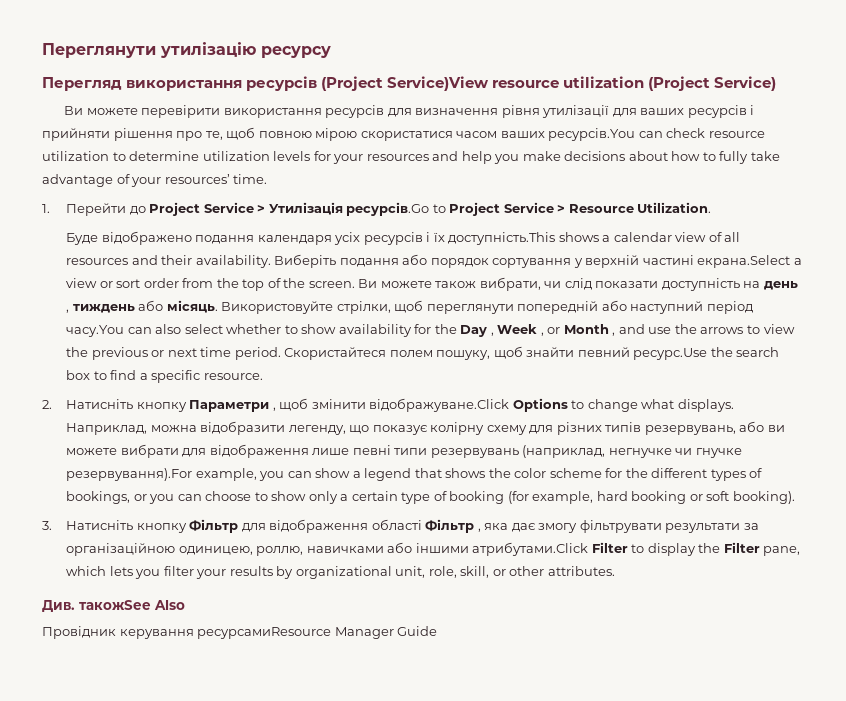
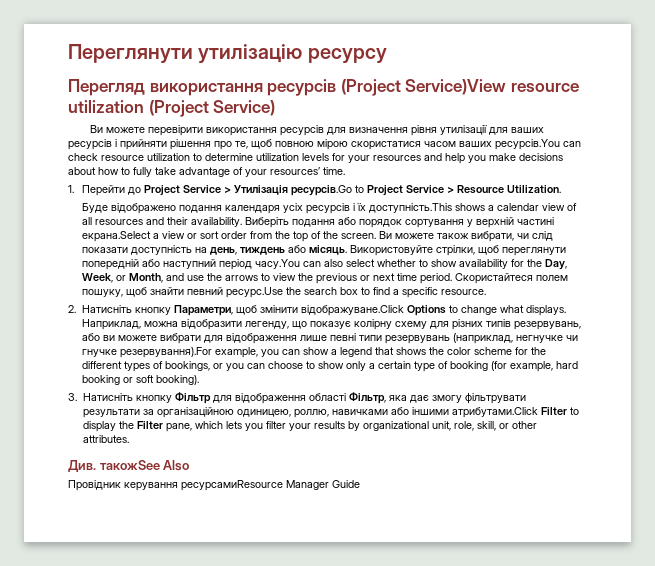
- Ви можете також вибрати, чи слід показати доступність на день , тиждень або місяць.
+ Ви можете також вибрати, чи слід показати доступність на день, тиждень або місяць.
- Використовуйте стрілки, щоб переглянути попередній або наступний період часу.You can also select whether to show availability for the Day , Week , or Month , and use the arrows to view the previous or next time period.
+ Використовуйте стрілки, щоб переглянути попередній або наступний період часу.You can also select whether to show availability for the Day, Week, or Month, and use the arrows to view the previous or next time period.
- 2. Натисніть кнопку Параметри , щоб змінити відображуване.Click Options to change what displays.
+ 2. Натисніть кнопку Параметри, щоб змінити відображуване.Click Options to change what displays.
- 3. Натисніть кнопку Фільтр для відображення області Фільтр , яка дає змогу фільтрувати результати за організаційною одиницею, роллю, навичками або іншими атрибутами.Click Filter to display the Filter pane, which lets you filter your results by organizational unit, role, skill, or other attributes.
+ 3. Натисніть кнопку Фільтр для відображення області Фільтр, яка дає змогу фільтрувати результати за організаційною одиницею, роллю, навичками або іншими атрибутами.Click Filter to display the Filter pane, which lets you filter your results by organizational unit, role, skill, or other attributes.

